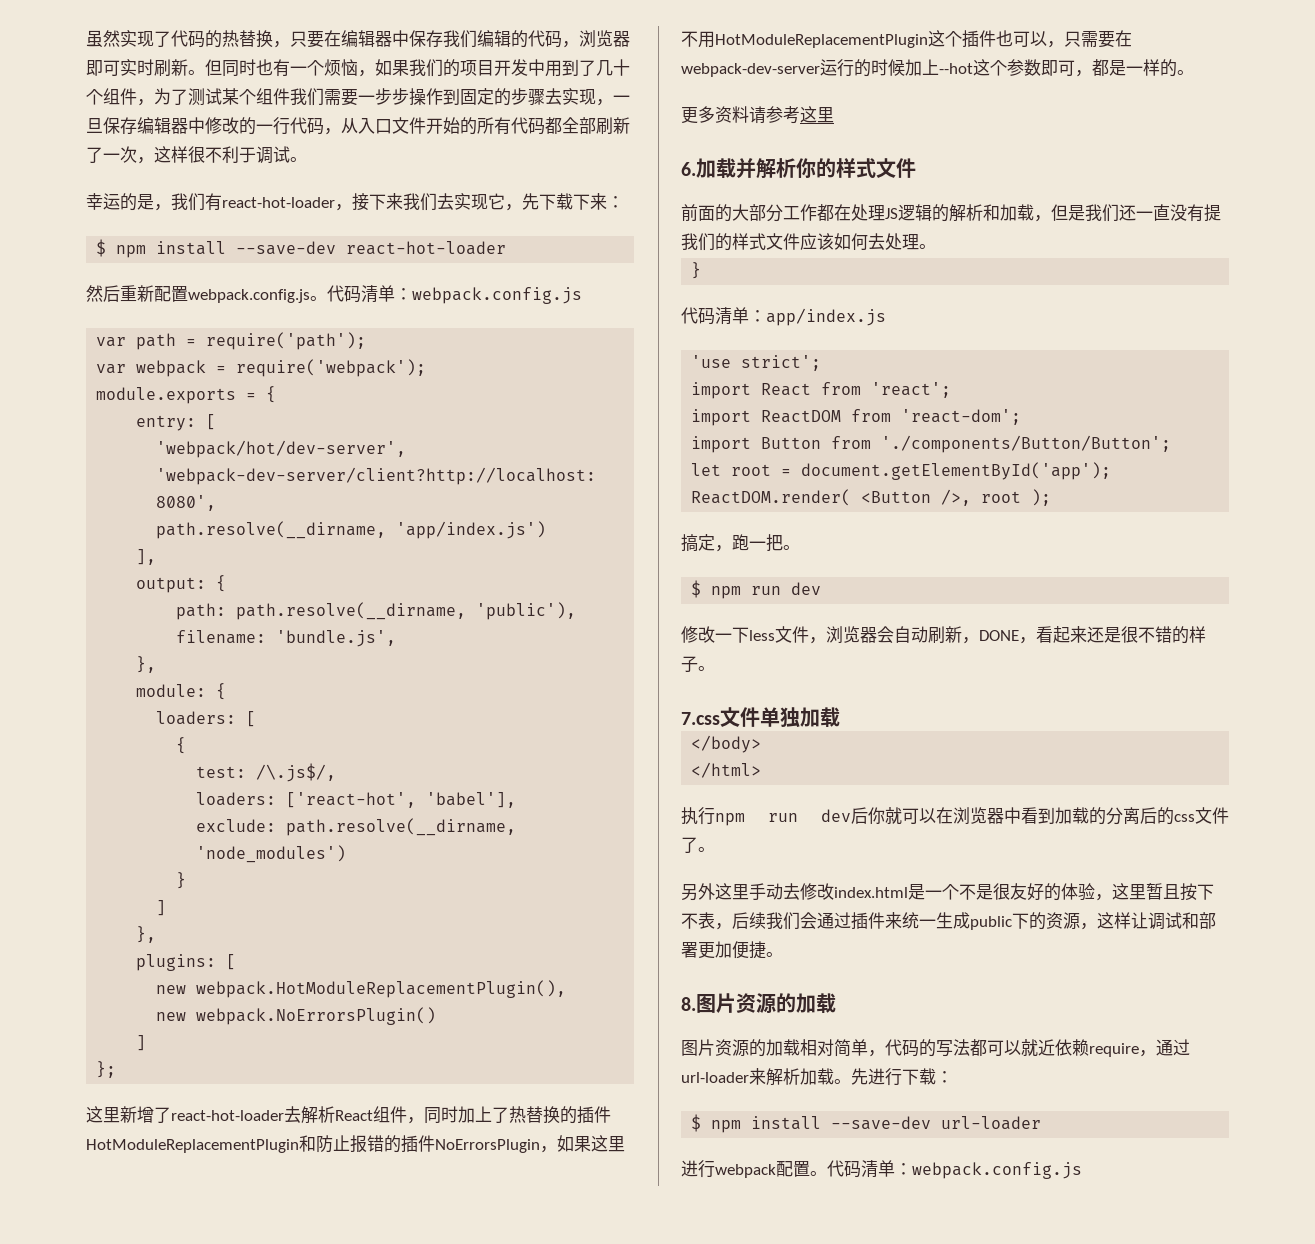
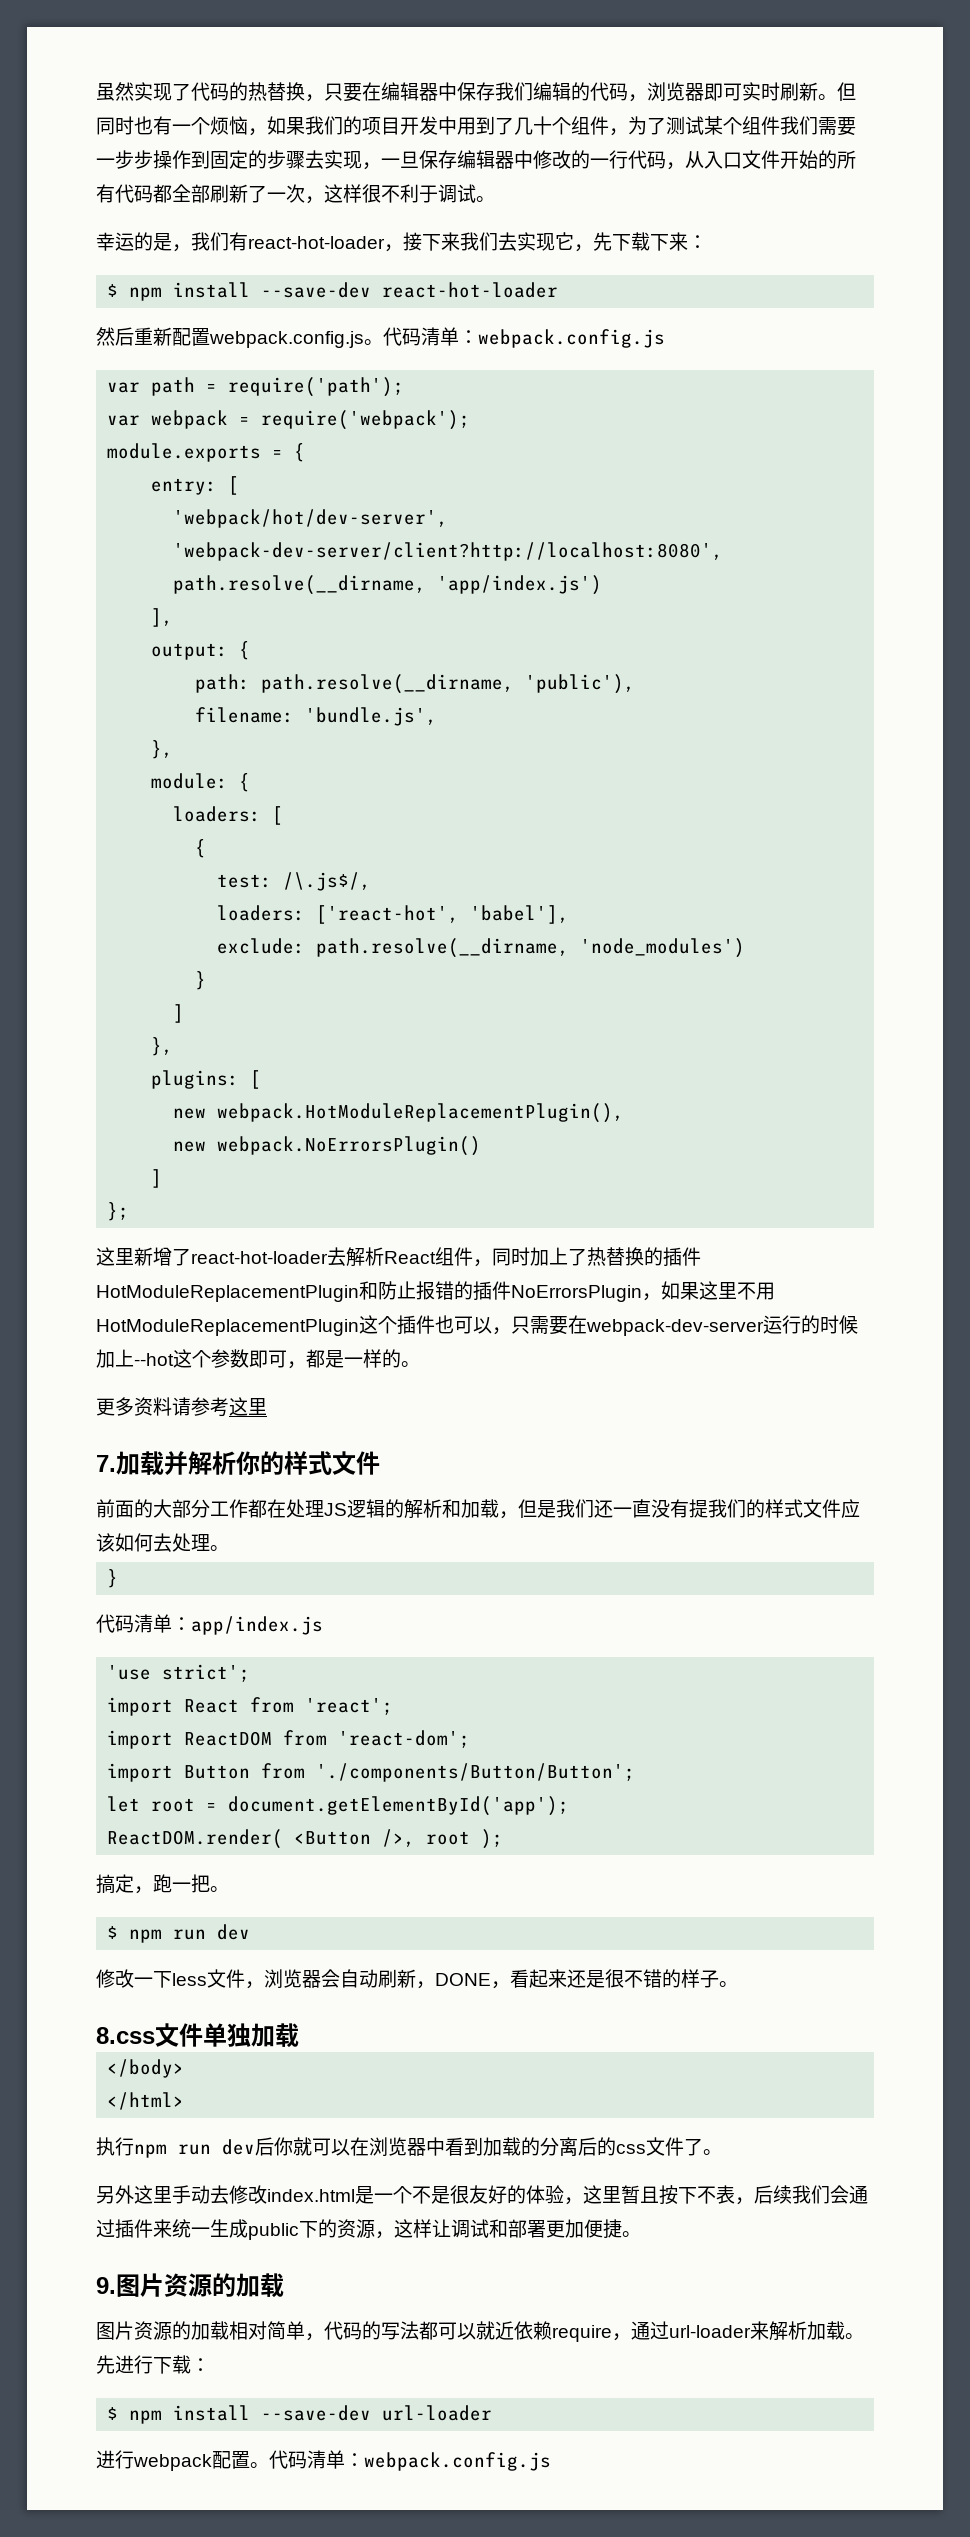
- 6.加载并解析你的样式文件
+ 7.加载并解析你的样式文件
- 7.css文件单独加载
+ 8.css文件单独加载
- 8.图片资源的加载
+ 9.图片资源的加载

